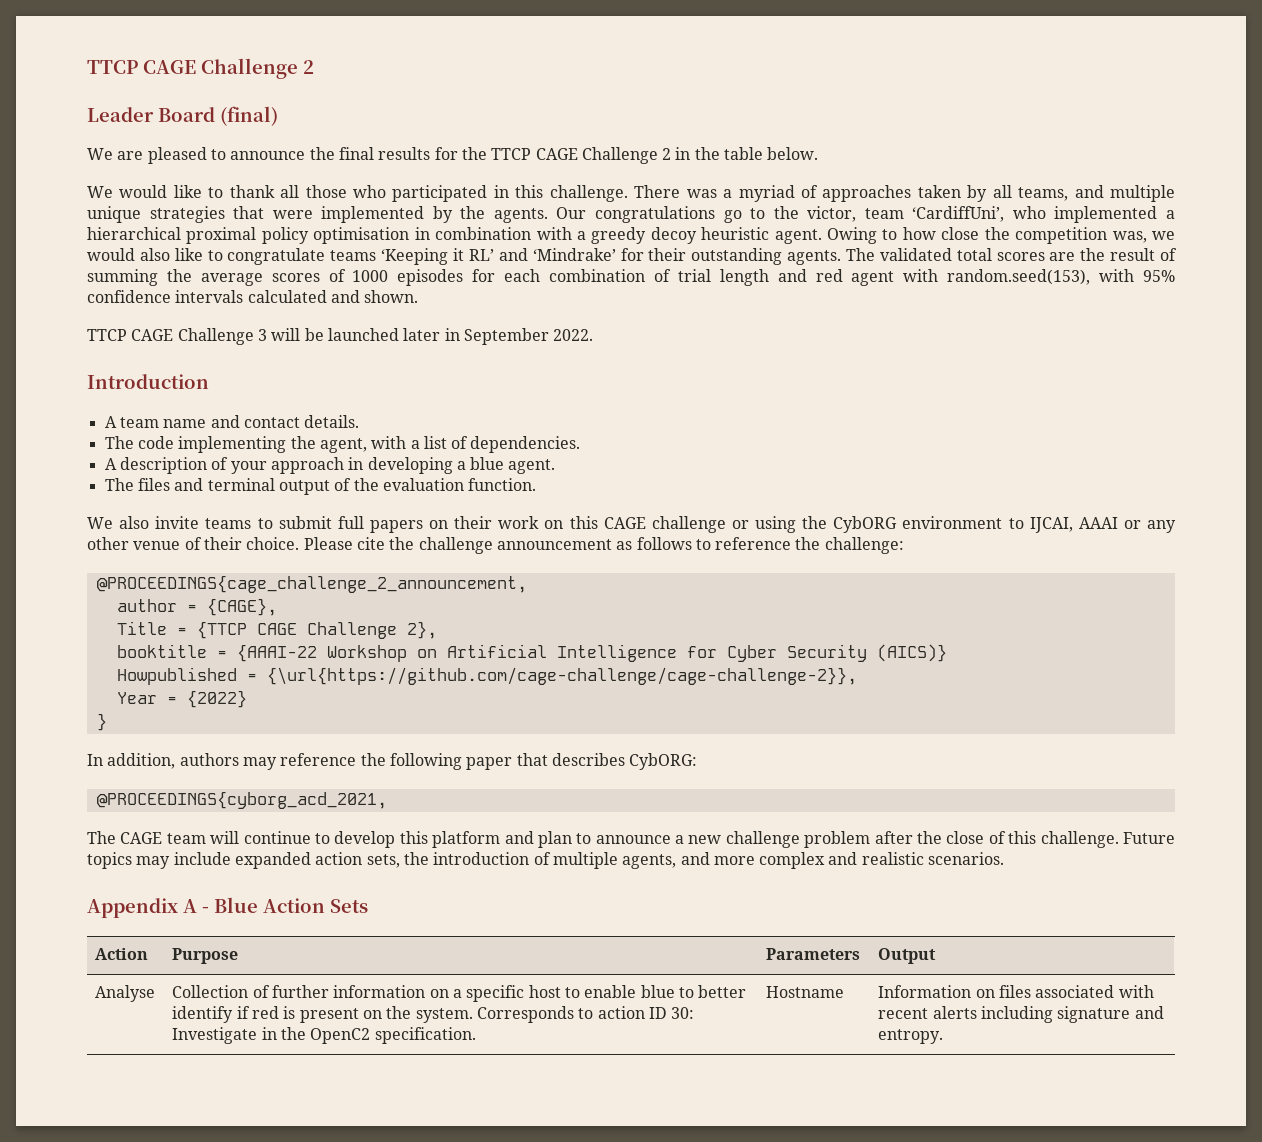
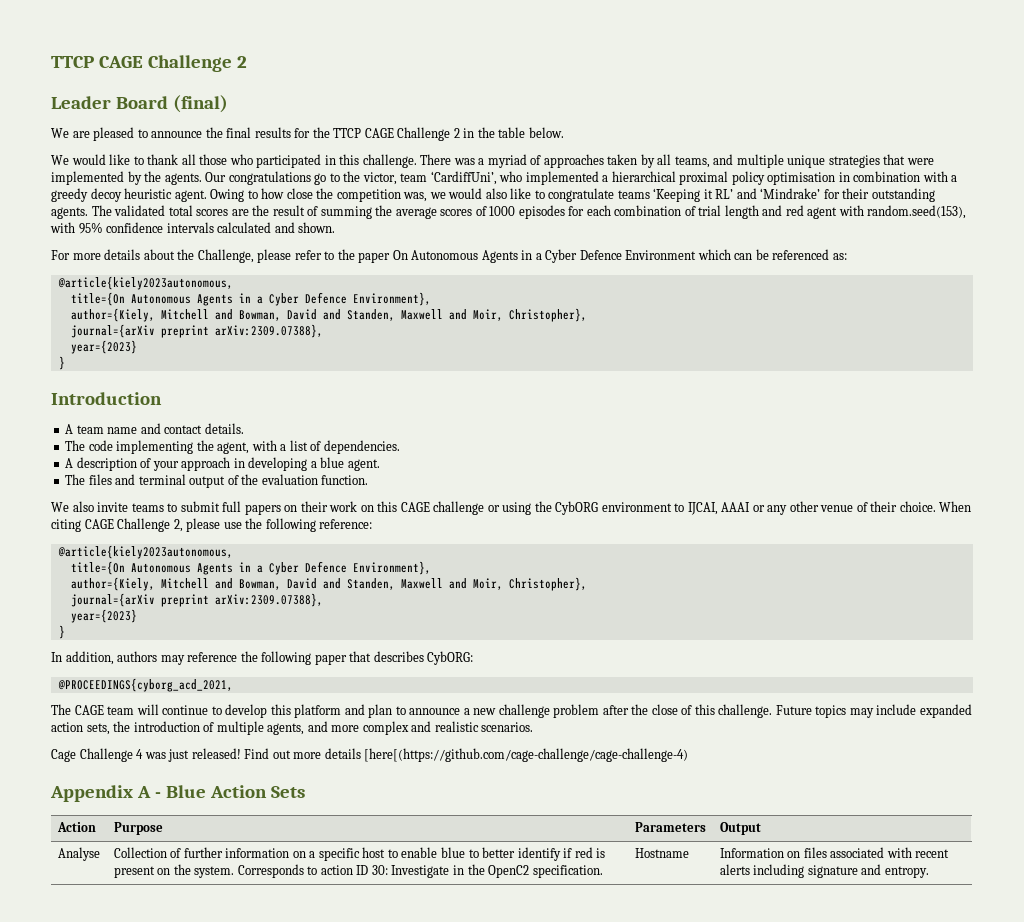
- TTCP CAGE Challenge 3 will be launched later in September 2022.
+ For more details about the Challenge, please refer to the paper On Autonomous Agents in a Cyber Defence Environment which can be referenced as:
+ @article{kiely2023autonomous,
+ title={On Autonomous Agents in a Cyber Defence Environment},
+ author={Kiely, Mitchell and Bowman, David and Standen, Maxwell and Moir, Christopher},
+ journal={arXiv preprint arXiv:2309.07388},
+ year={2023}
+ }
- Please cite the challenge announcement as follows to reference the challenge:
- @PROCEEDINGS{cage_challenge_2_announcement,
- author = {CAGE},
- Title = {TTCP CAGE Challenge 2},
- booktitle = {AAAI-22 Workshop on Artificial Intelligence for Cyber Security (AICS)}
- Howpublished = {\url{https://github.com/cage-challenge/cage-challenge-2}},
- Year = {2022}
+ When citing CAGE Challenge 2, please use the following reference:
+ @article{kiely2023autonomous,
+ title={On Autonomous Agents in a Cyber Defence Environment},
+ author={Kiely, Mitchell and Bowman, David and Standen, Maxwell and Moir, Christopher},
+ journal={arXiv preprint arXiv:2309.07388},
+ year={2023}
+ Cage Challenge 4 was just released! Find out more details [here[(https://github.com/cage-challenge/cage-challenge-4)

